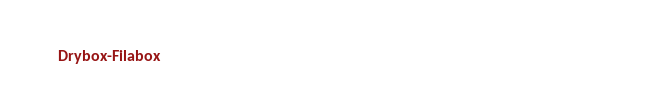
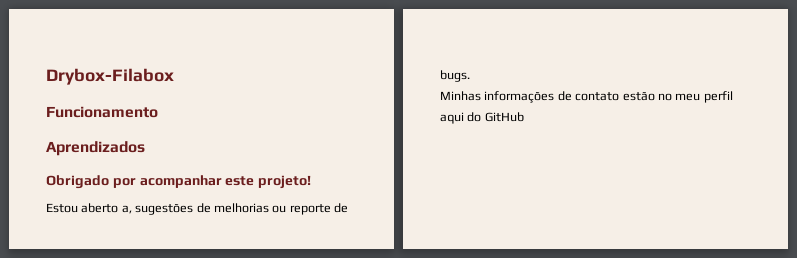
+ Funcionamento
+ Aprendizados
+ Obrigado por acompanhar este projeto!
+ Estou aberto a, sugestões de melhorias ou reporte de bugs.
+ Minhas informações de contato estão no meu perfil aqui do GitHub

